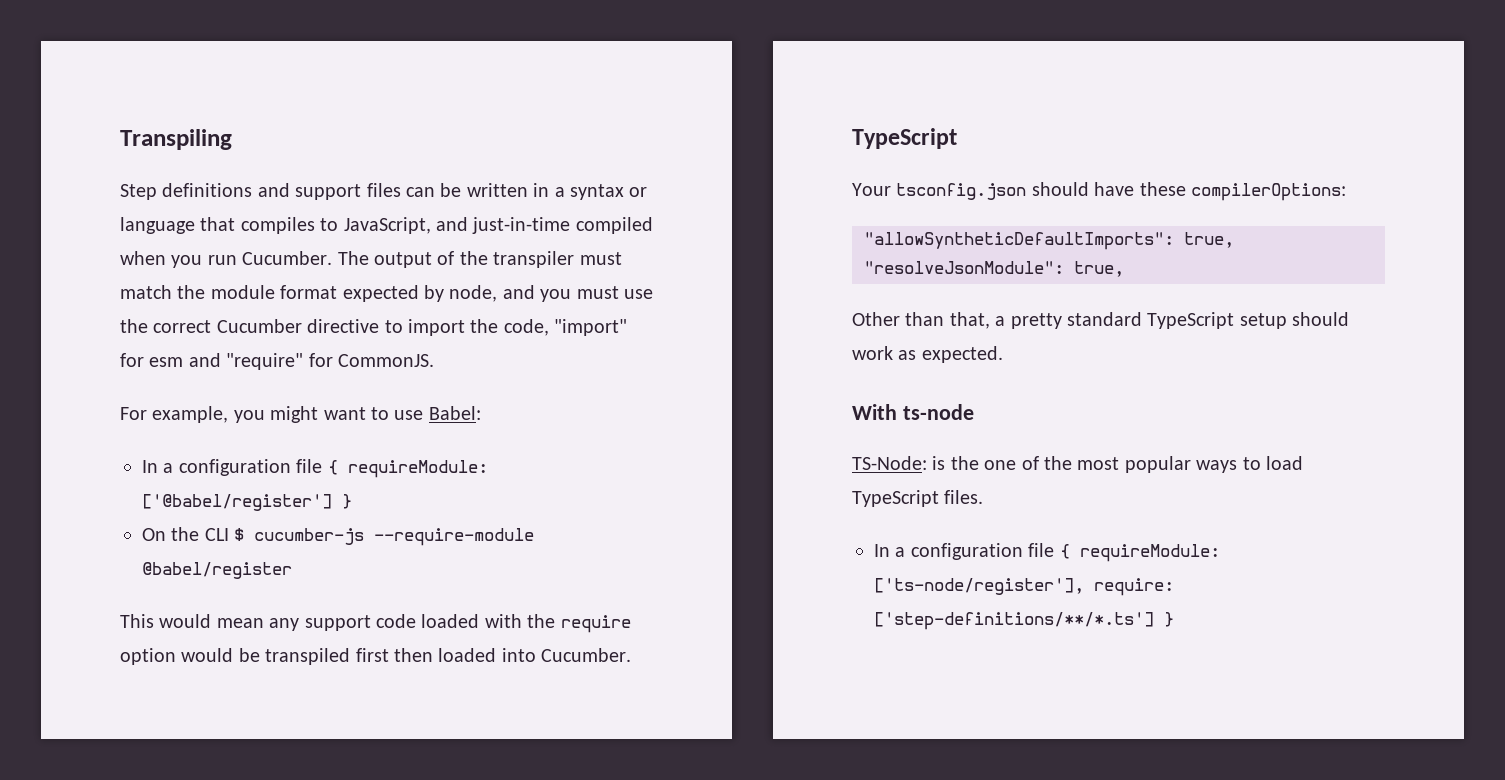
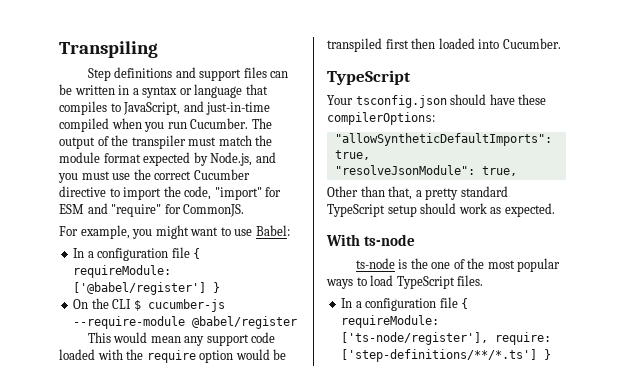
- The output of the transpiler must match the module format expected by node, and you must use the correct Cucumber directive to import the code, "import" for esm and "require" for CommonJS.
+ The output of the transpiler must match the module format expected by Node.js, and you must use the correct Cucumber directive to import the code, "import" for ESM and "require" for CommonJS.
- TS-Node: is the one of the most popular ways to load TypeScript files.
+ ts-node is the one of the most popular ways to load TypeScript files.

